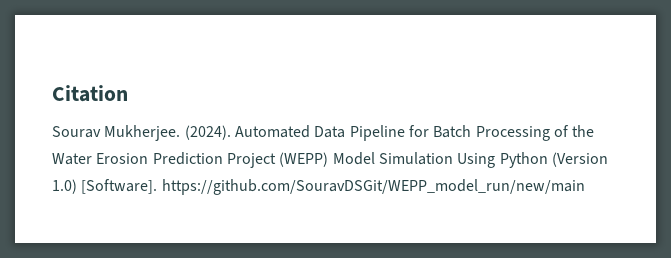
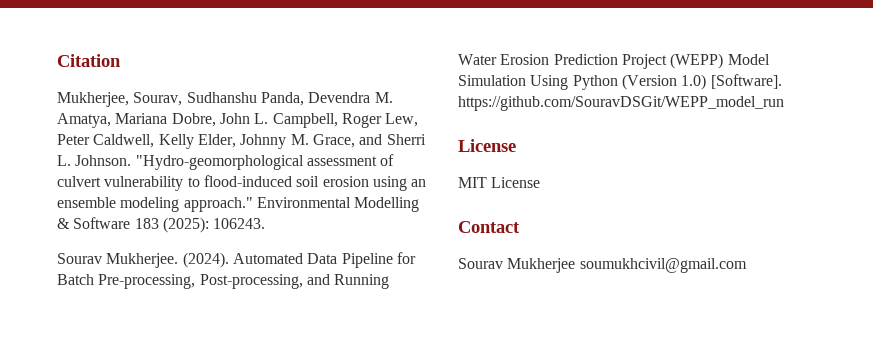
+ Mukherjee, Sourav, Sudhanshu Panda, Devendra M. Amatya, Mariana Dobre, John L. Campbell, Roger Lew, Peter Caldwell, Kelly Elder, Johnny M. Grace, and Sherri L. Johnson. "Hydro-geomorphological assessment of culvert vulnerability to flood-induced soil erosion using an ensemble modeling approach." Environmental Modelling & Software 183 (2025): 106243.
- Automated Data Pipeline for Batch Processing of the Water Erosion Prediction Project (WEPP) Model Simulation Using Python (Version 1.0) [Software]. https://github.com/SouravDSGit/WEPP_model_run/new/main
+ Automated Data Pipeline for Batch Pre-processing, Post-processing, and Running Water Erosion Prediction Project (WEPP) Model Simulation Using Python (Version 1.0) [Software]. https://github.com/SouravDSGit/WEPP_model_run
+ License
+ MIT License
+ Contact
+ Sourav Mukherjee soumukhcivil@gmail.com

